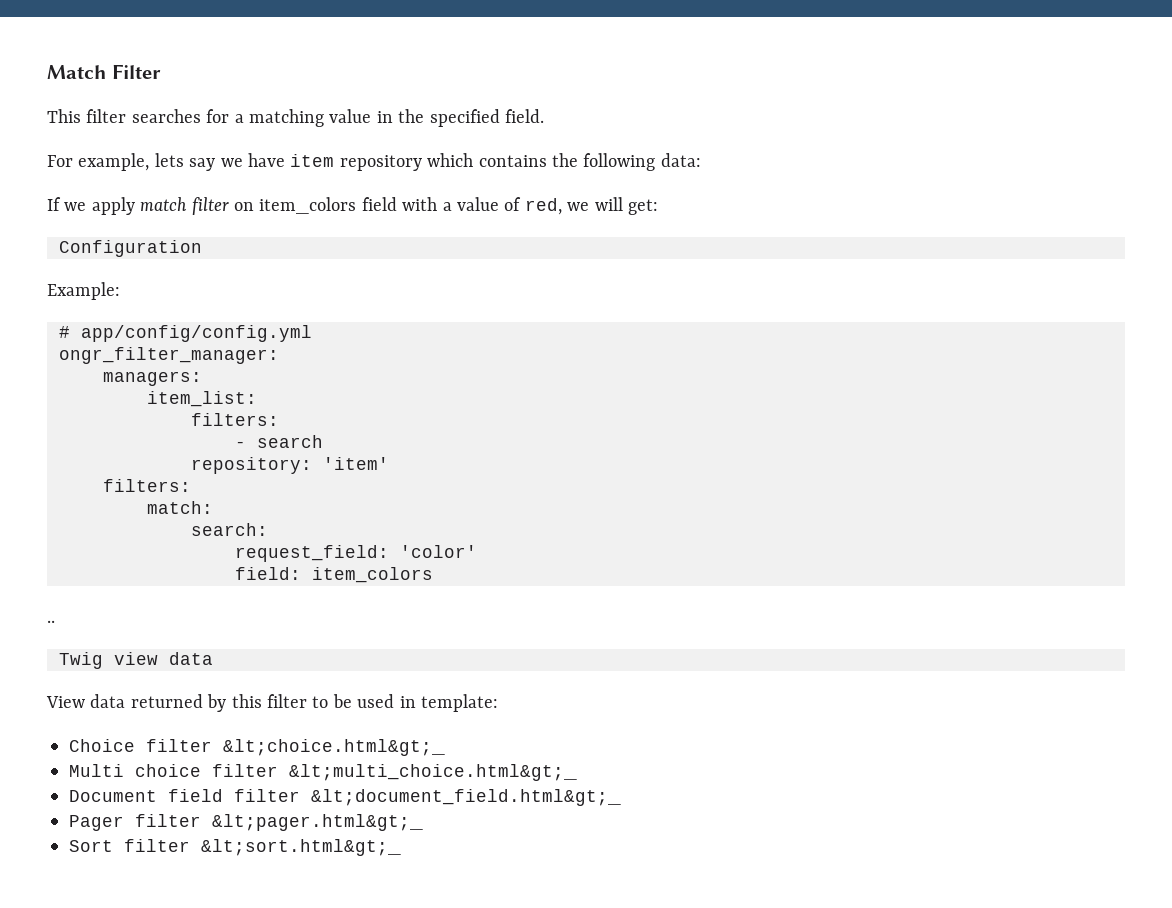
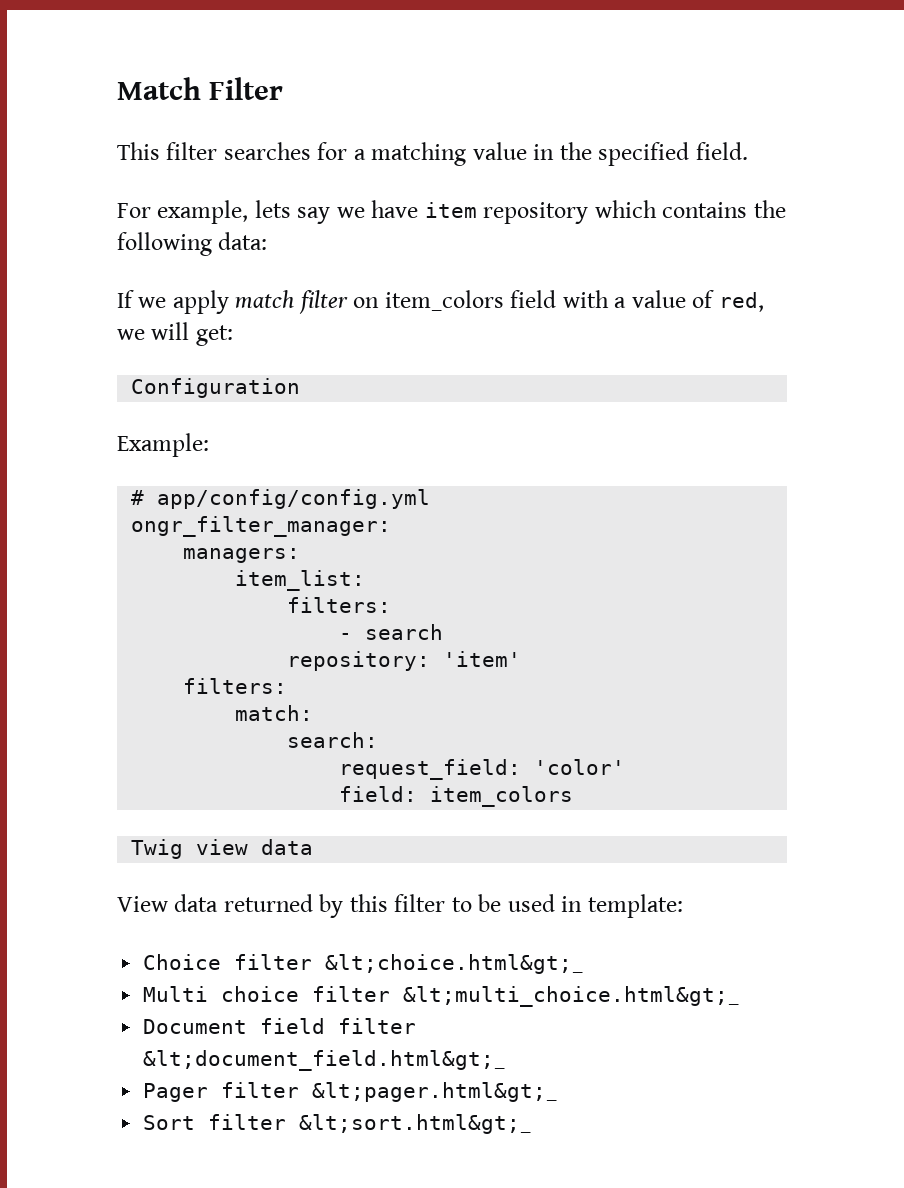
- ..

